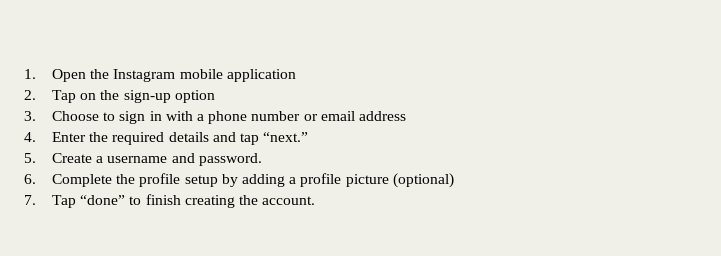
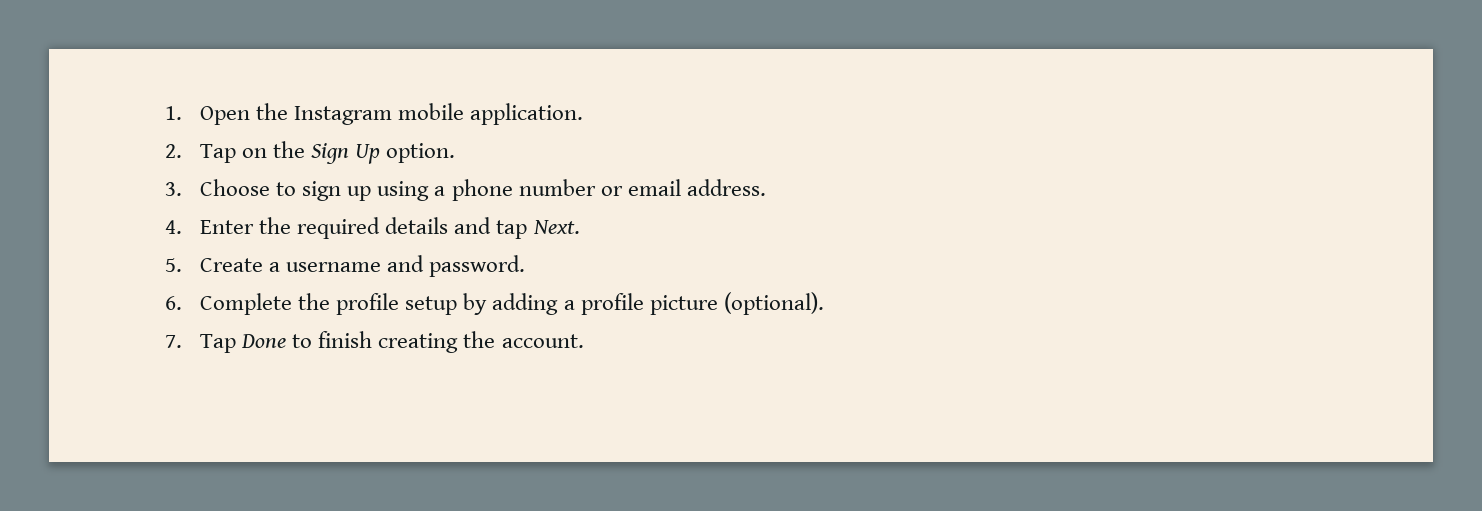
- 1. Open the Instagram mobile application
+ 1. Open the Instagram mobile application.
- 2. Tap on the sign-up option
+ 2. Tap on the Sign Up option.
- 3. Choose to sign in with a phone number or email address
+ 3. Choose to sign up using a phone number or email address.
- 4. Enter the required details and tap “next.”
+ 4. Enter the required details and tap Next.
- 6. Complete the profile setup by adding a profile picture (optional)
+ 6. Complete the profile setup by adding a profile picture (optional).
- 7. Tap “done” to finish creating the account.
+ 7. Tap Done to finish creating the account.

